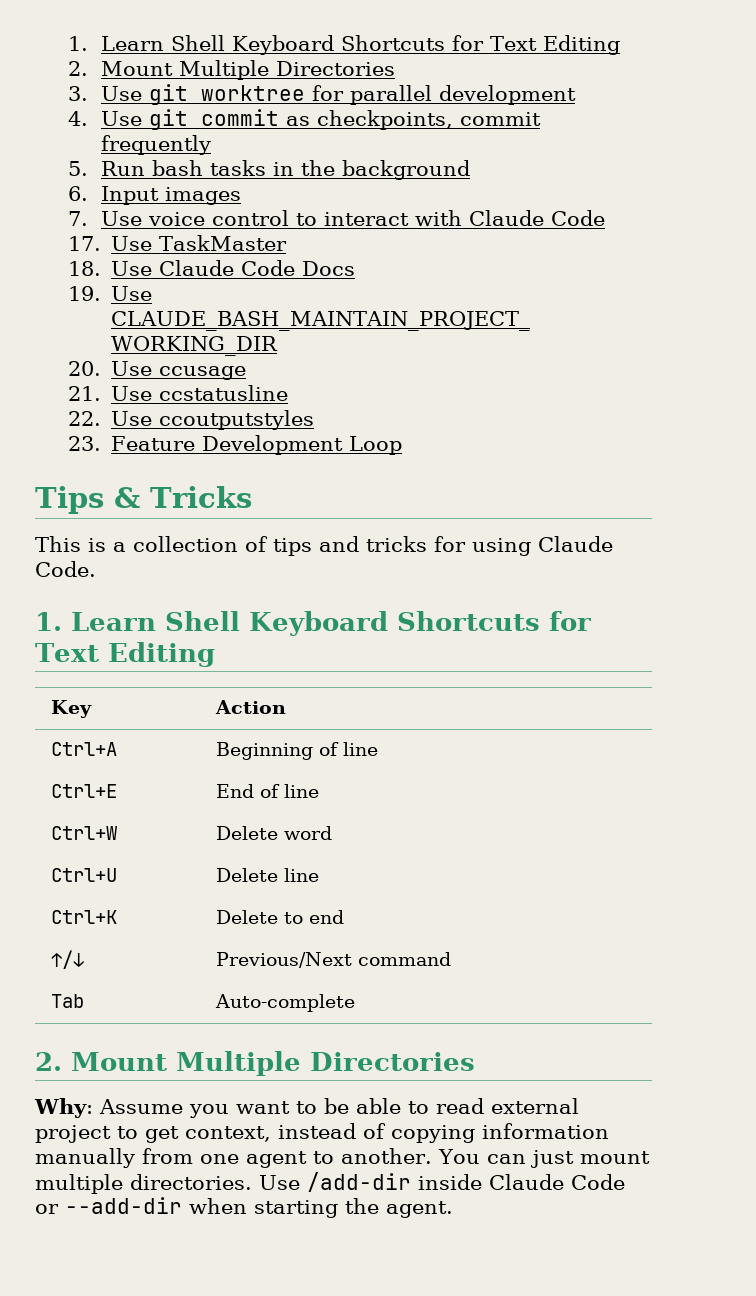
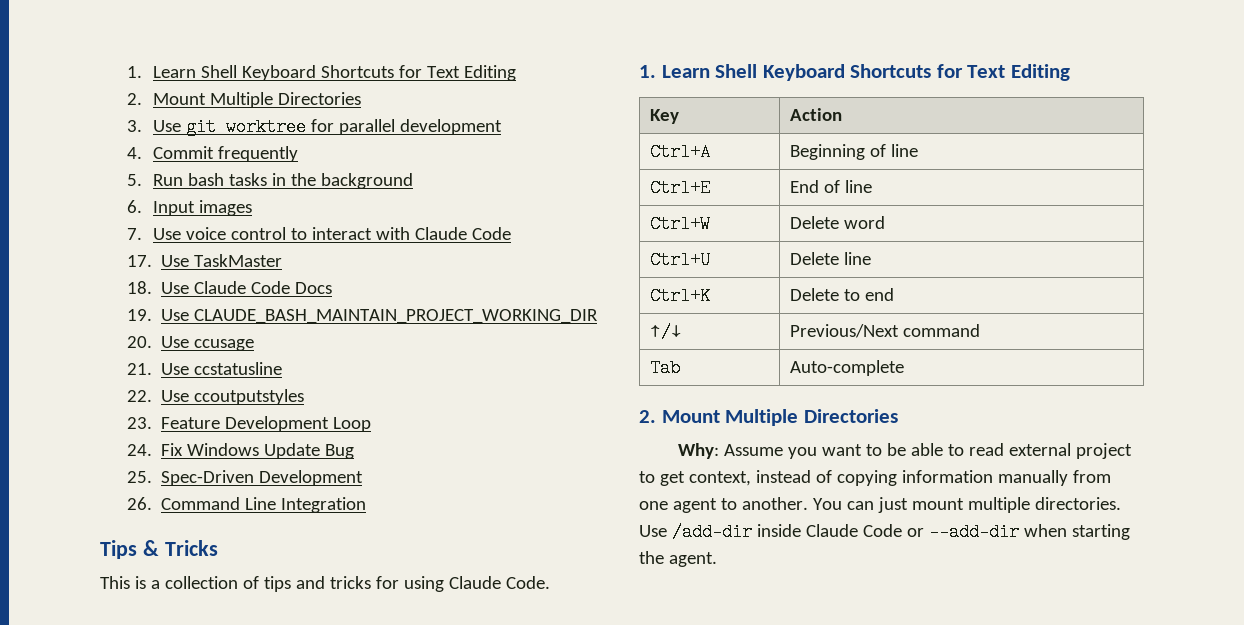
- 4. Use git commit as checkpoints, commit frequently
+ 4. Commit frequently
+ 24. Fix Windows Update Bug
+ 25. Spec-Driven Development
+ 26. Command Line Integration

